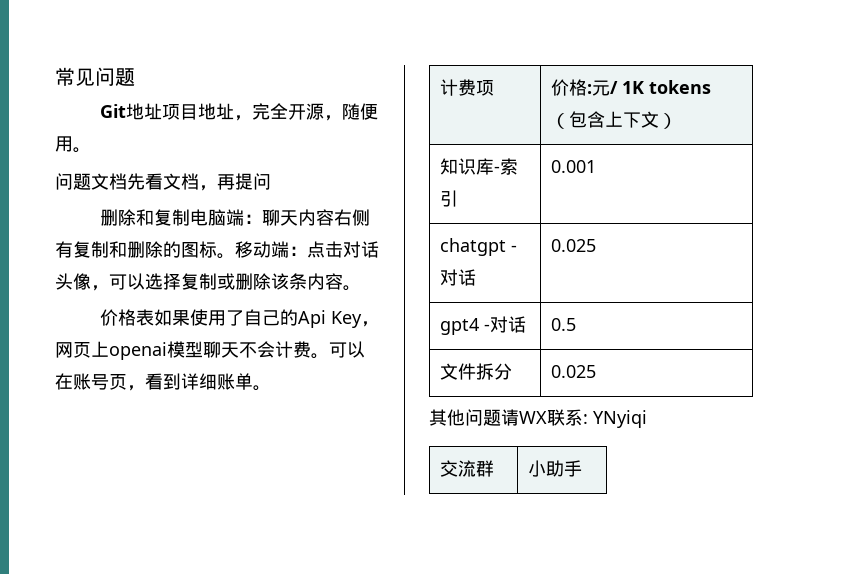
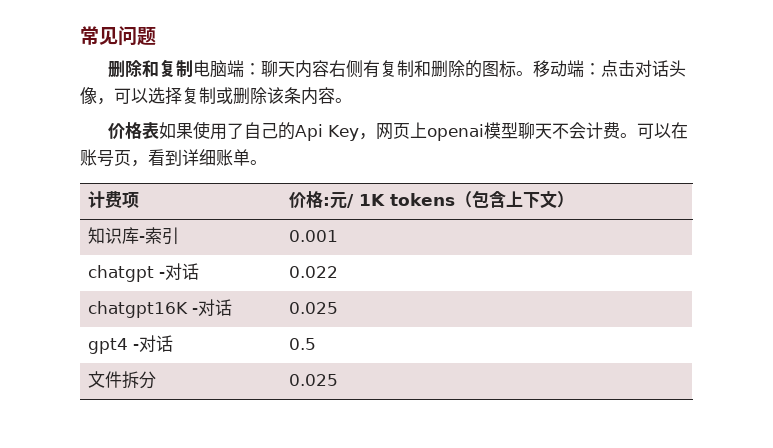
- Git地址项目地址，完全开源，随便用。
- 问题文档先看文档，再提问
- chatgpt -对话 | 0.025
+ chatgpt -对话 | 0.022
+ chatgpt16K -对话 | 0.025
- 其他问题请WX联系: YNyiqi
- 交流群 | 小助手

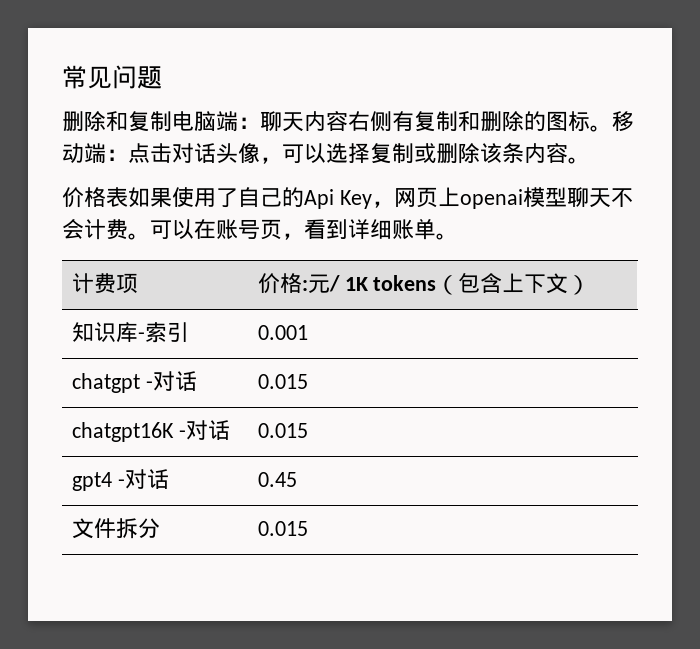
- chatgpt -对话 | 0.022
+ chatgpt -对话 | 0.015
- chatgpt16K -对话 | 0.025
+ chatgpt16K -对话 | 0.015
- gpt4 -对话 | 0.5
+ gpt4 -对话 | 0.45
- 文件拆分 | 0.025
+ 文件拆分 | 0.015

